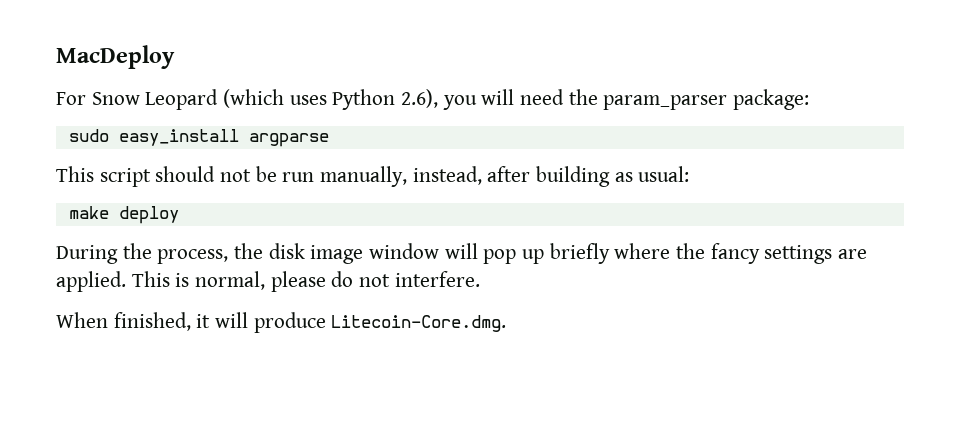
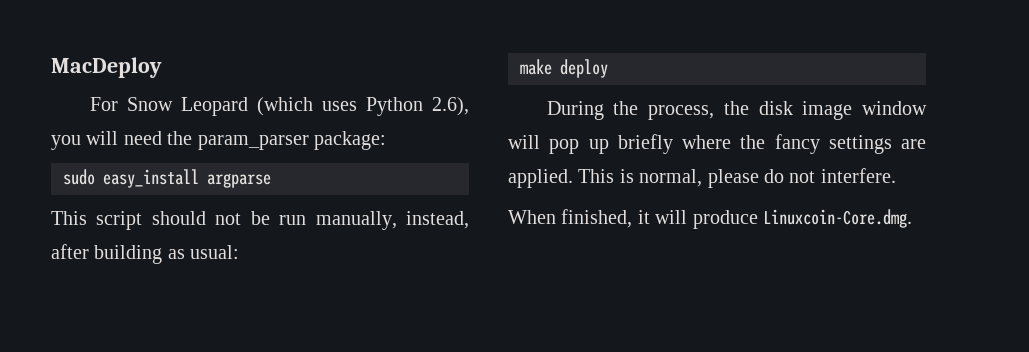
- When finished, it will produce Litecoin-Core.dmg.
+ When finished, it will produce Linuxcoin-Core.dmg.

